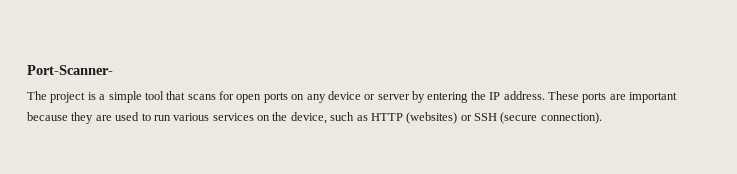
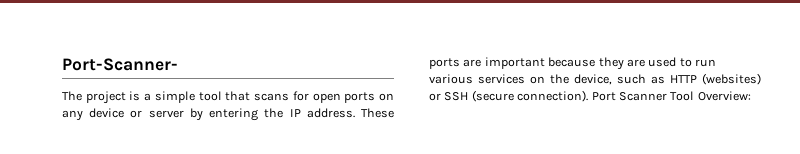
+ Port Scanner Tool Overview:

